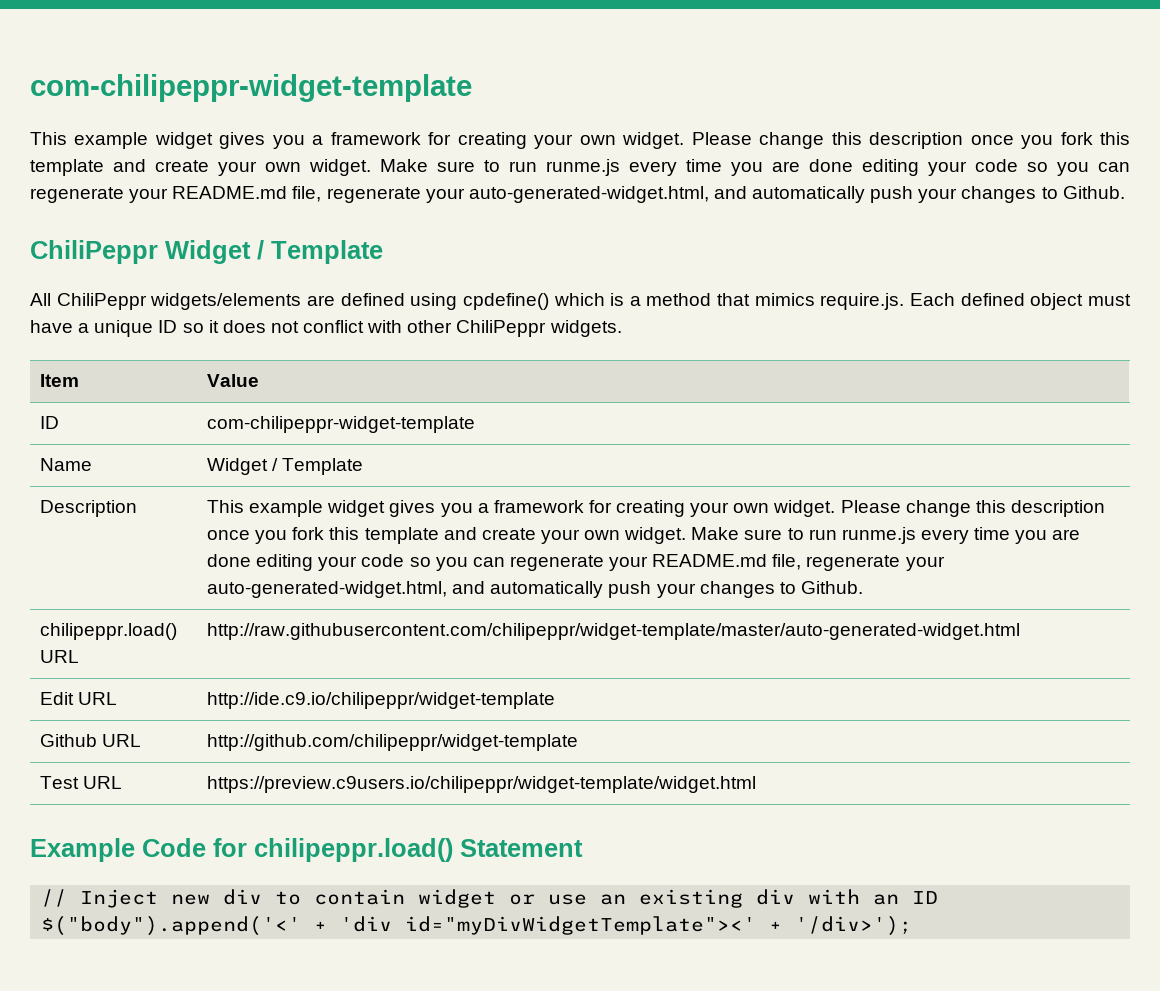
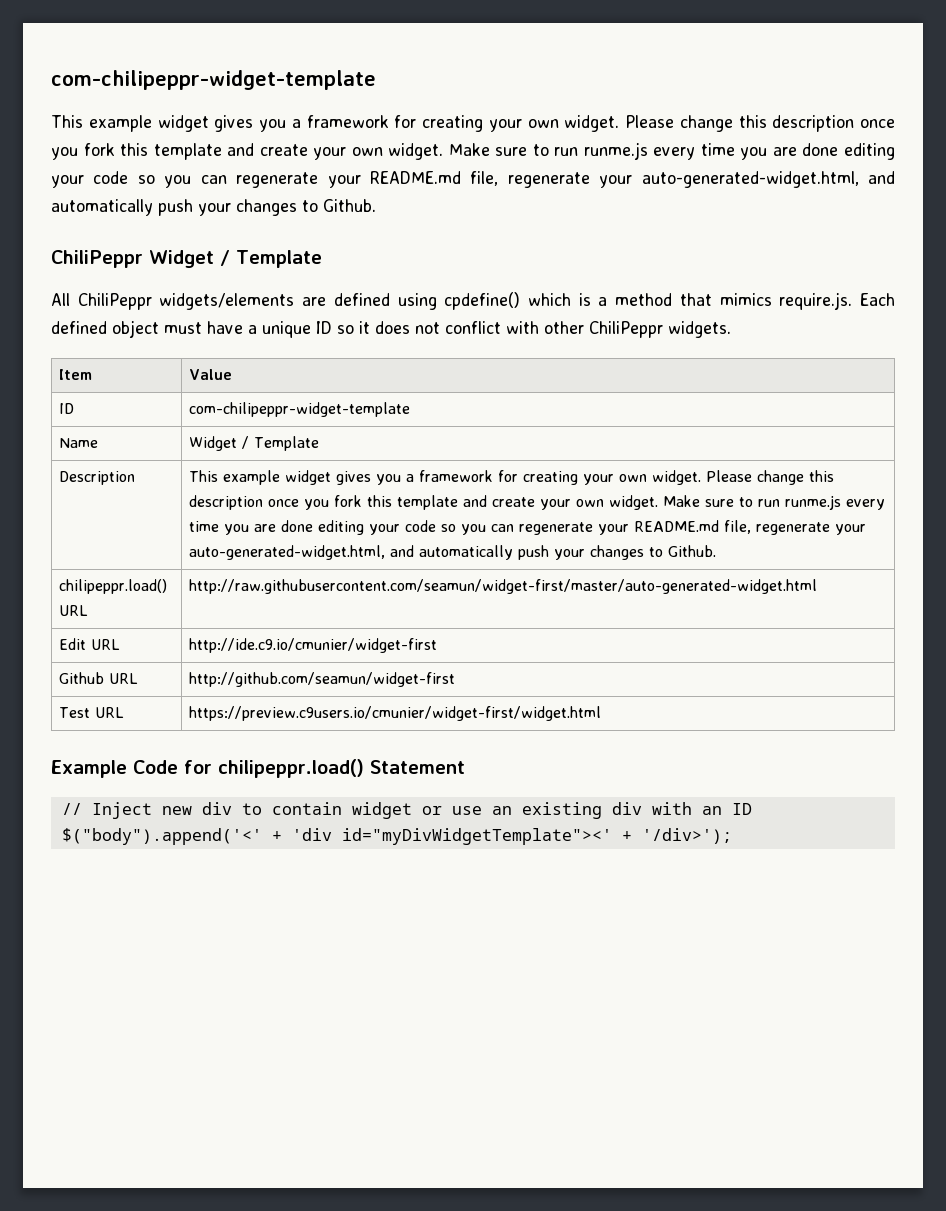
- chilipeppr.load() URL | http://raw.githubusercontent.com/chilipeppr/widget-template/master/auto-generated-widget.html
+ chilipeppr.load() URL | http://raw.githubusercontent.com/seamun/widget-first/master/auto-generated-widget.html
- Edit URL | http://ide.c9.io/chilipeppr/widget-template
+ Edit URL | http://ide.c9.io/cmunier/widget-first
- Github URL | http://github.com/chilipeppr/widget-template
+ Github URL | http://github.com/seamun/widget-first
- Test URL | https://preview.c9users.io/chilipeppr/widget-template/widget.html
+ Test URL | https://preview.c9users.io/cmunier/widget-first/widget.html

